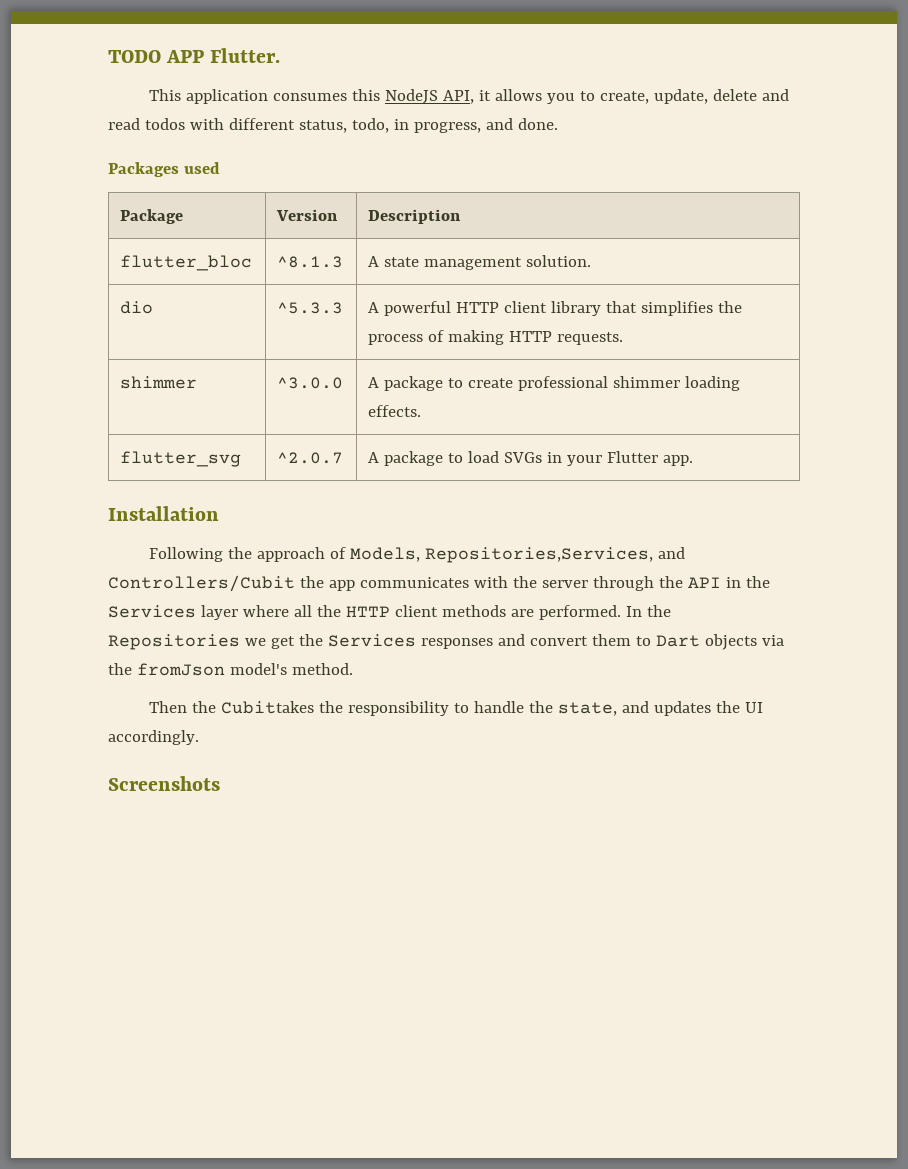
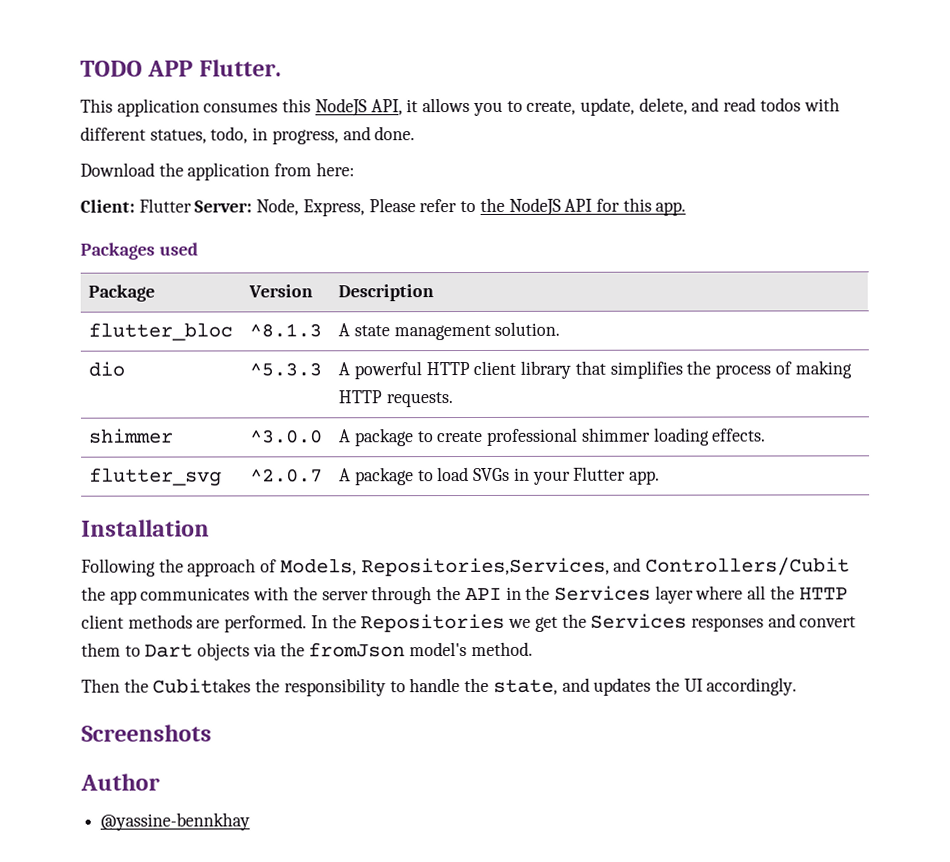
- This application consumes this NodeJS API, it allows you to create, update, delete and read todos with different status, todo, in progress, and done.
+ This application consumes this NodeJS API, it allows you to create, update, delete, and read todos with different statues, todo, in progress, and done.
+ Download the application from here:
+ Client: Flutter Server: Node, Express, Please refer to the NodeJS API for this app.
+ Author
+ @yassine-bennkhay

